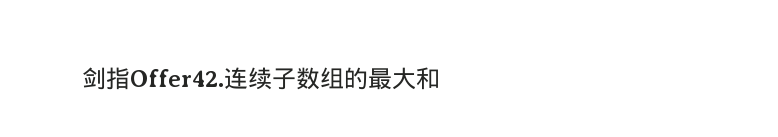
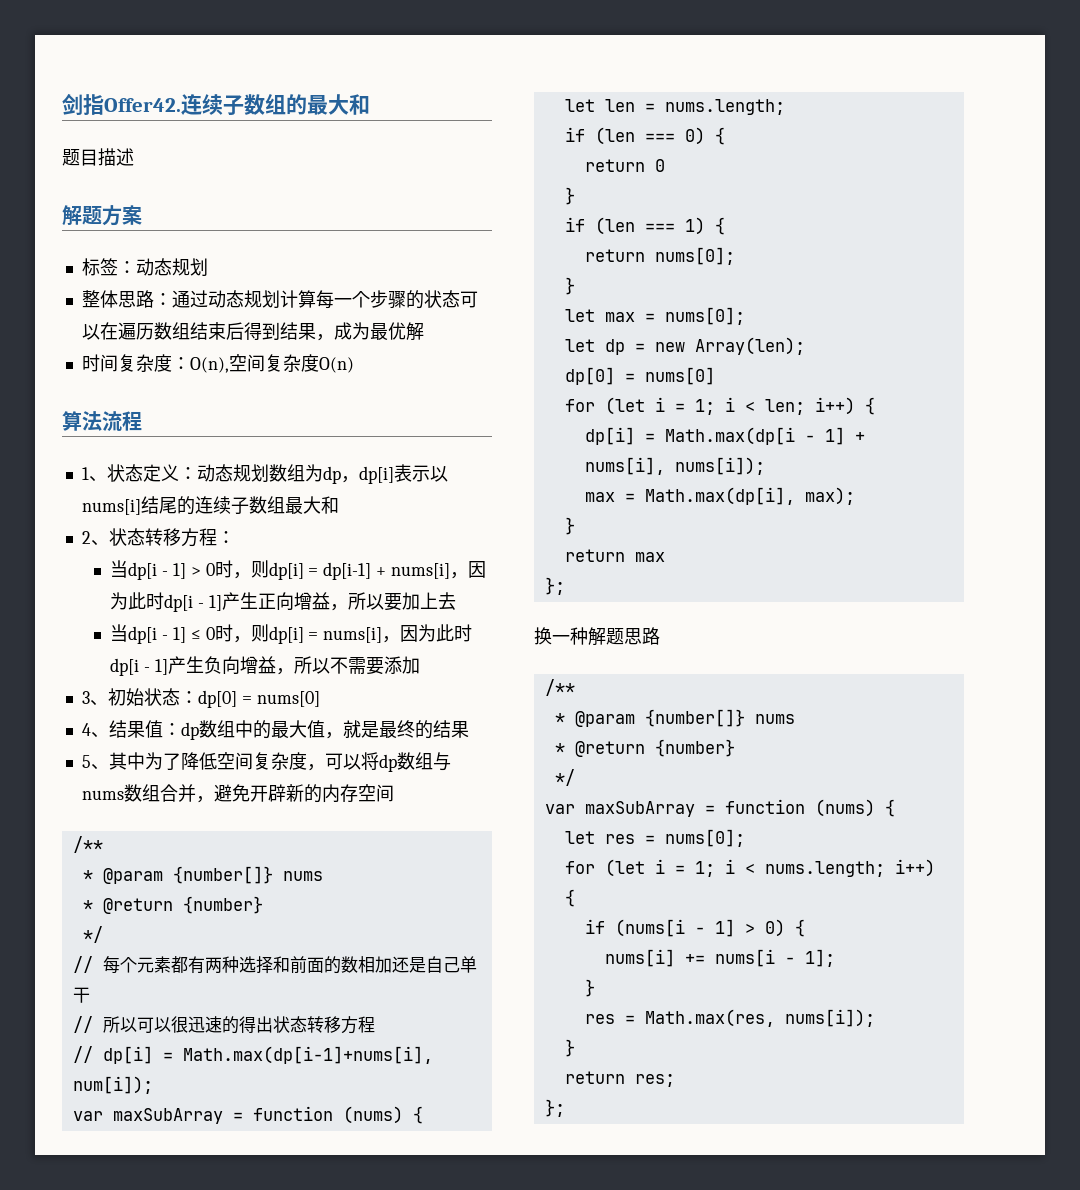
+ 题目描述
+ 解题方案
+ 标签：动态规划
+ 整体思路：通过动态规划计算每一个步骤的状态可以在遍历数组结束后得到结果，成为最优解
+ 时间复杂度：O(n),空间复杂度O(n)
+ 算法流程
+ 1、状态定义：动态规划数组为dp，dp[i]表示以nums[i]结尾的连续子数组最大和
+ 2、状态转移方程：
+ 当dp[i - 1] > 0时，则dp[i] = dp[i-1] + nums[i]，因为此时dp[i - 1]产生正向增益，所以要加上去
+ 当dp[i - 1] ≤ 0时，则dp[i] = nums[i]，因为此时dp[i - 1]产生负向增益，所以不需要添加
+ 3、初始状态：dp[0] = nums[0]
+ 4、结果值：dp数组中的最大值，就是最终的结果
+ 5、其中为了降低空间复杂度，可以将dp数组与nums数组合并，避免开辟新的内存空间
+ /**
+ * @param {number[]} nums
+ * @return {number}
+ */
+ // 每个元素都有两种选择和前面的数相加还是自己单干
+ // 所以可以很迅速的得出状态转移方程
+ // dp[i] = Math.max(dp[i-1]+nums[i], num[i]);
+ var maxSubArray = function (nums) {
+ let len = nums.length;
+ if (len === 0) {
+ return 0
+ }
+ if (len === 1) {
+ return nums[0];
+ }
+ let max = nums[0];
+ let dp = new Array(len);
+ dp[0] = nums[0]
+ for (let i = 1; i < len; i++) {
+ dp[i] = Math.max(dp[i - 1] + nums[i], nums[i]);
+ max = Math.max(dp[i], max);
+ }
+ return max
+ };
+ 换一种解题思路
+ /**
+ * @param {number[]} nums
+ * @return {number}
+ */
+ var maxSubArray = function (nums) {
+ let res = nums[0];
+ for (let i = 1; i < nums.length; i++) {
+ if (nums[i - 1] > 0) {
+ nums[i] += nums[i - 1];
+ }
+ res = Math.max(res, nums[i]);
+ }
+ return res;
+ };

